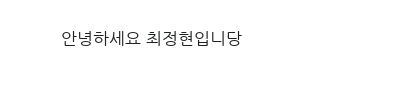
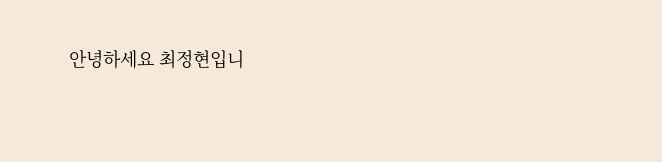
- 안녕하세요 최정현입니당
+ 안녕하세요 최정현입니

